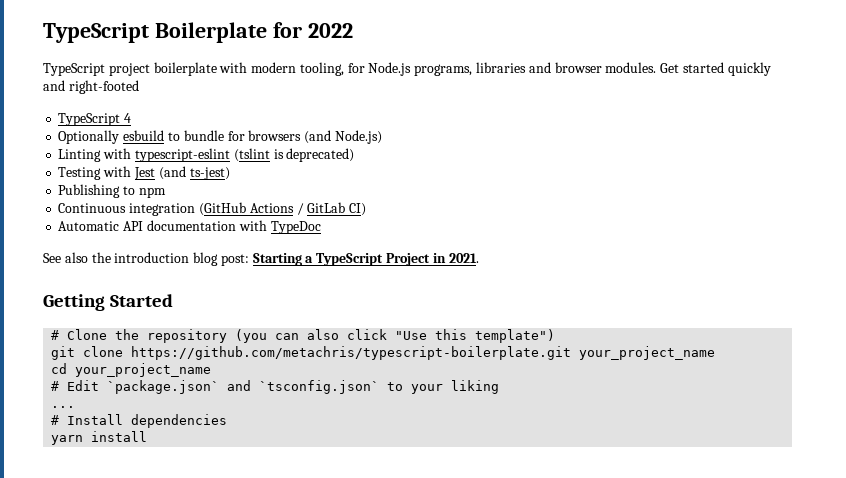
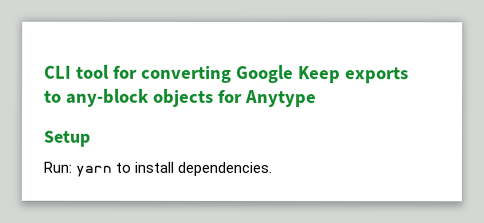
- TypeScript Boilerplate for 2022
- TypeScript project boilerplate with modern tooling, for Node.js programs, libraries and browser modules. Get started quickly and right-footed
- TypeScript 4
- Optionally esbuild to bundle for browsers (and Node.js)
- Linting with typescript-eslint (tslint is deprecated)
- Testing with Jest (and ts-jest)
- Publishing to npm
- Continuous integration (GitHub Actions / GitLab CI)
- Automatic API documentation with TypeDoc
- See also the introduction blog post: Starting a TypeScript Project in 2021.
- Getting Started
- # Clone the repository (you can also click "Use this template")
- git clone https://github.com/metachris/typescript-boilerplate.git your_project_name
- cd your_project_name
- # Edit `package.json` and `tsconfig.json` to your liking
- ...
- # Install dependencies
- yarn install
+ CLI tool for converting Google Keep exports to any-block objects for Anytype
+ Setup
+ Run: yarn to install dependencies.

